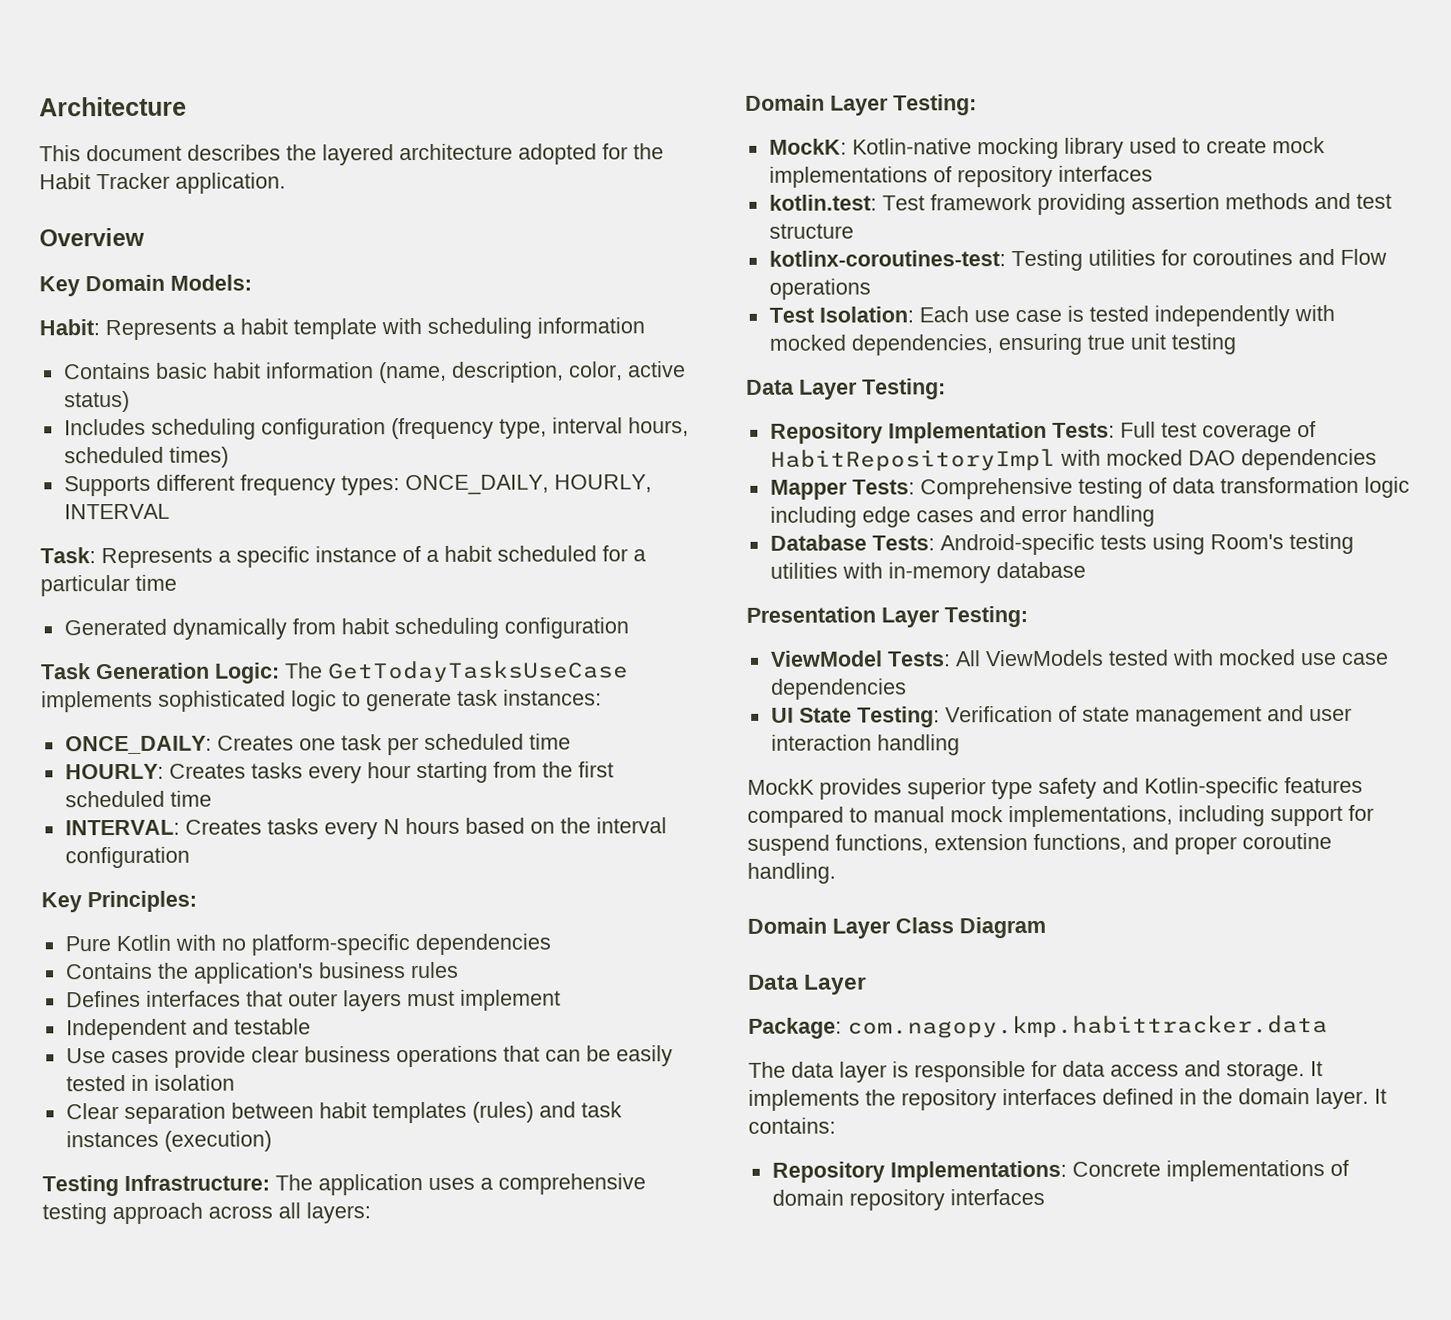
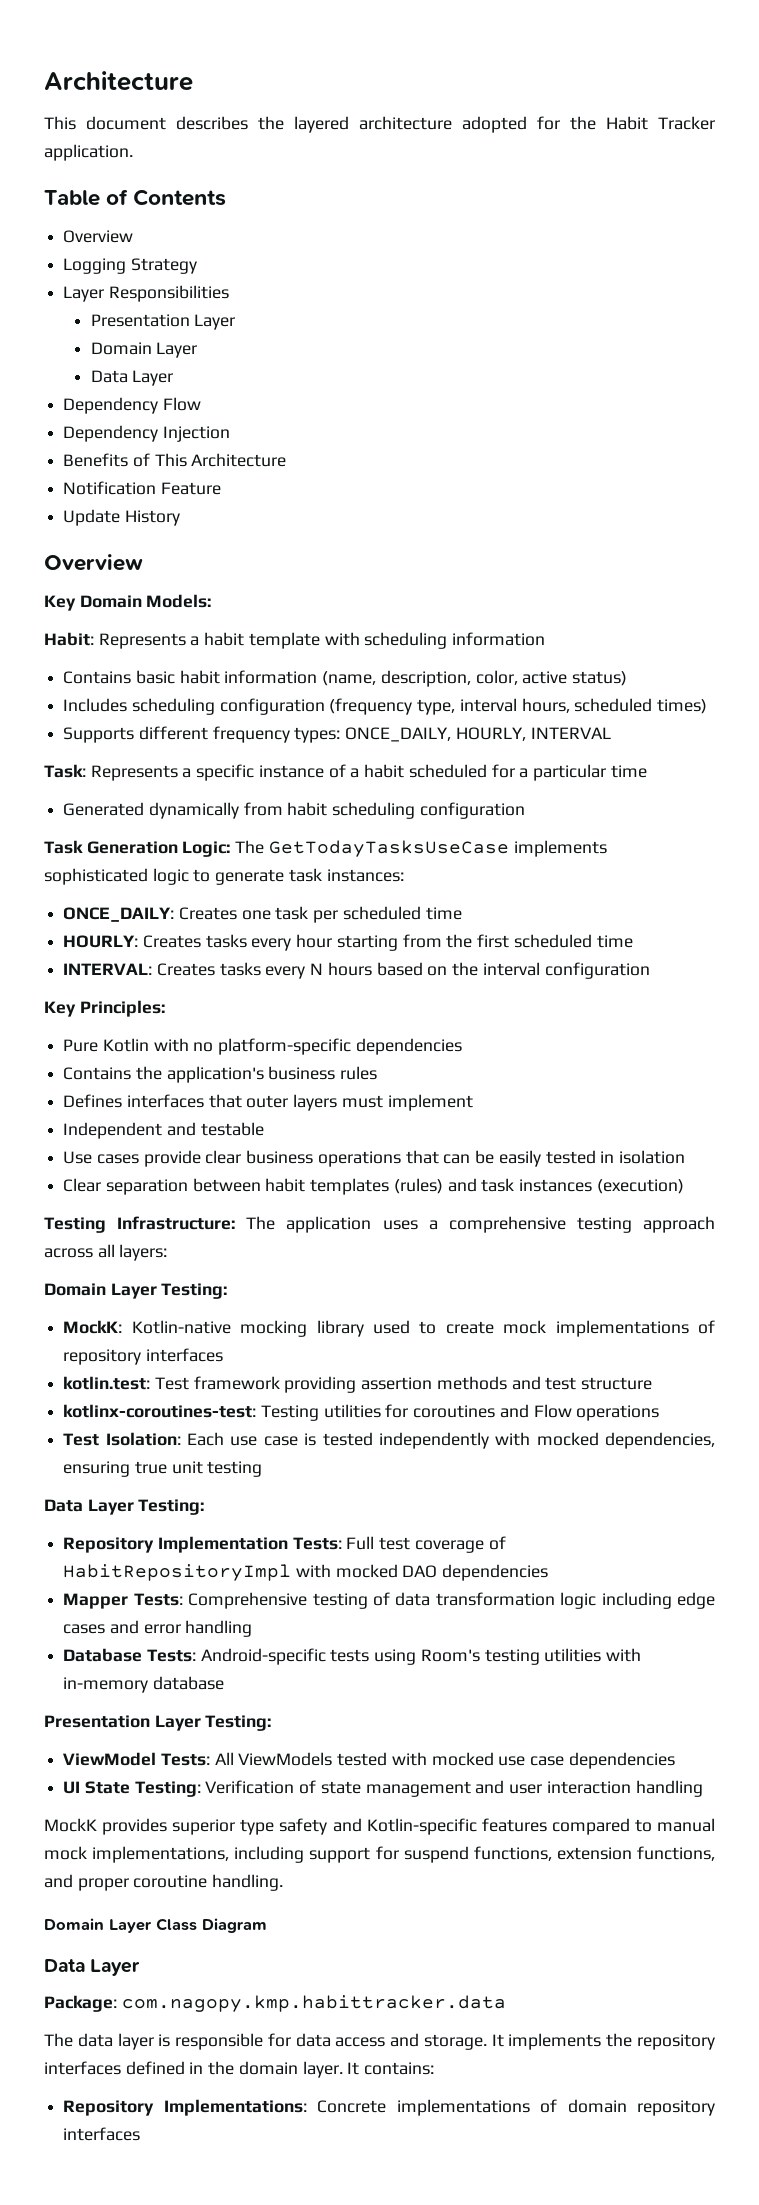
+ Table of Contents
+ Overview
+ Logging Strategy
+ Layer Responsibilities
+ Presentation Layer
+ Domain Layer
+ Data Layer
+ Dependency Flow
+ Dependency Injection
+ Benefits of This Architecture
+ Notification Feature
+ Update History

